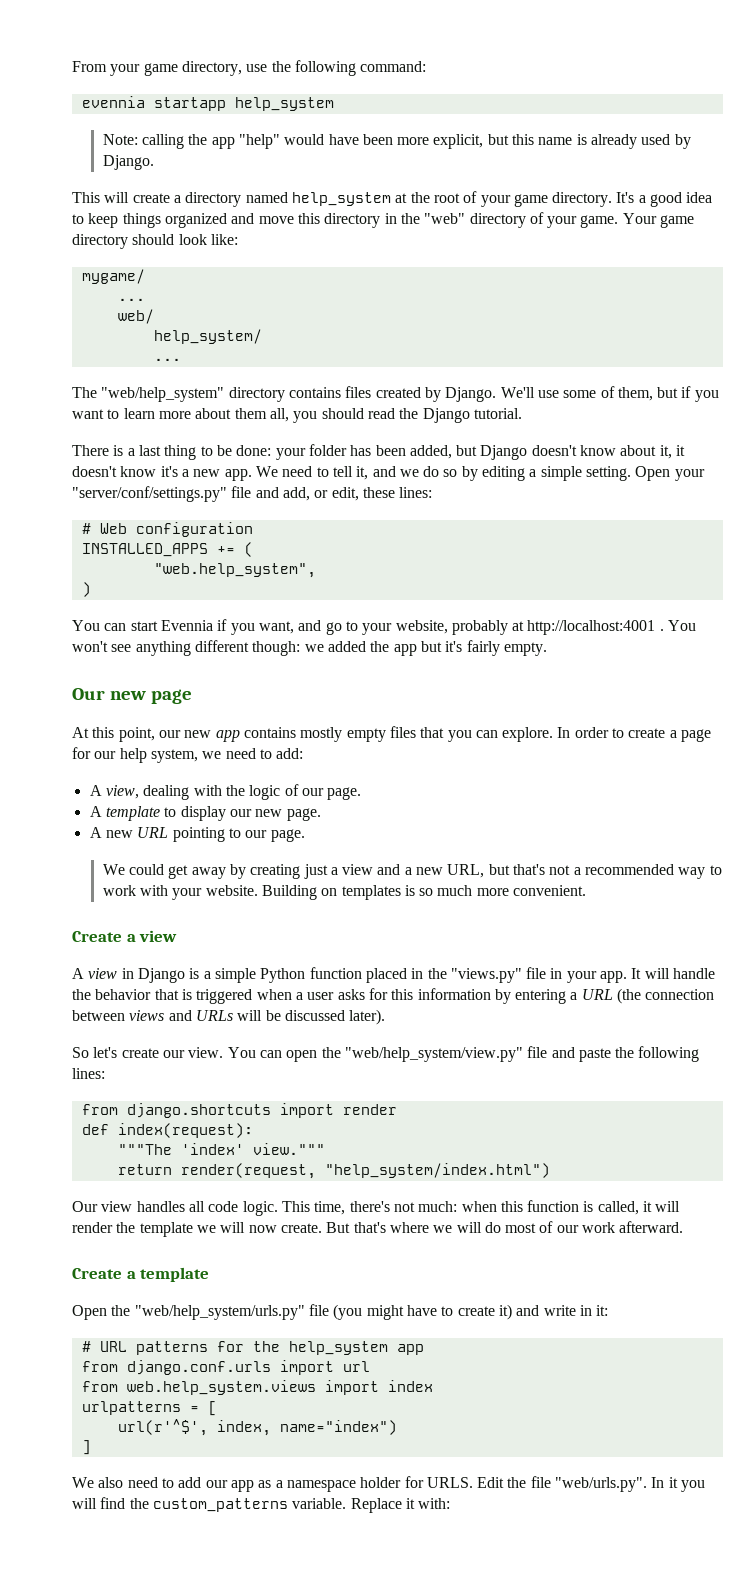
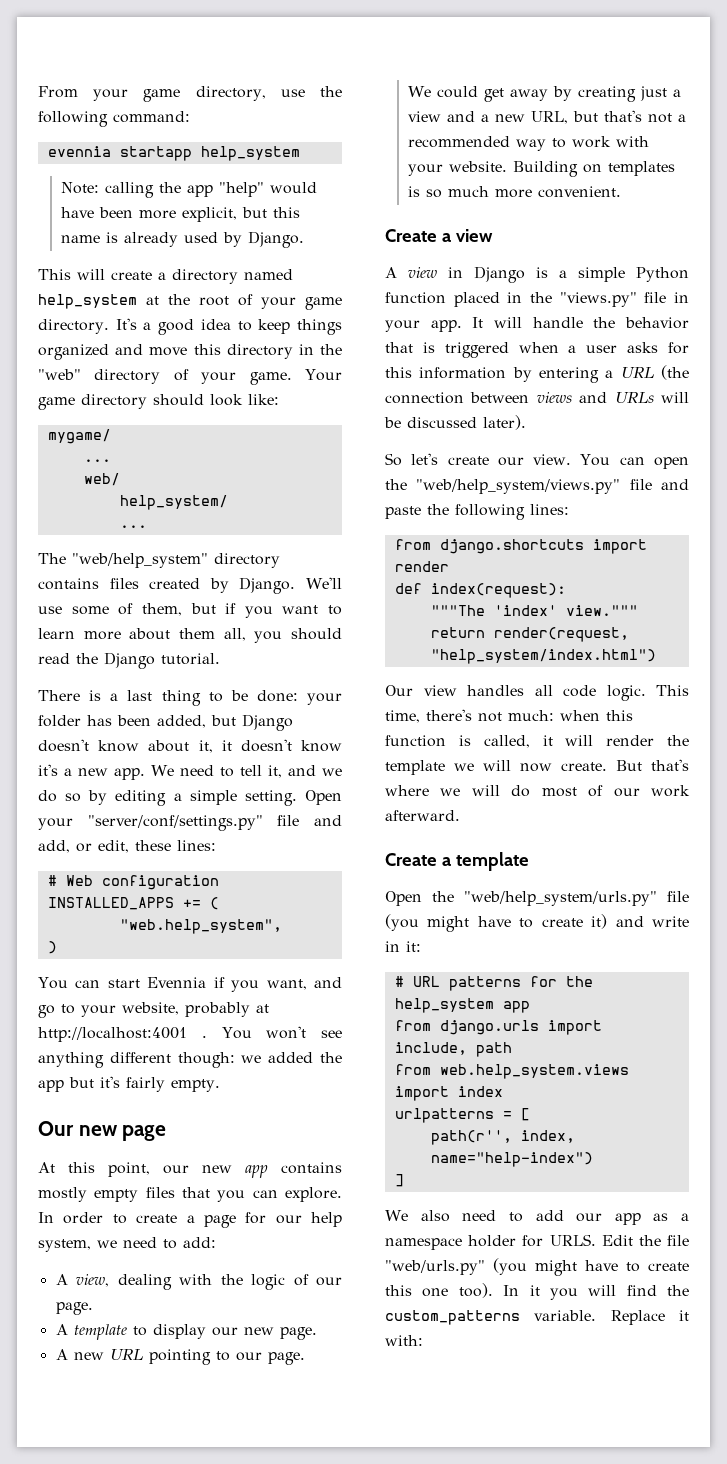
- You can open the "web/help_system/view.py" file and paste the following lines:
+ You can open the "web/help_system/views.py" file and paste the following lines:
- from django.conf.urls import url
+ from django.urls import include, path
- url(r'^$', index, name="index")
+ path(r'', index, name="help-index")
- Edit the file "web/urls.py". In it you will find the custom_patterns variable.
+ Edit the file "web/urls.py" (you might have to create this one too). In it you will find the custom_patterns variable.

